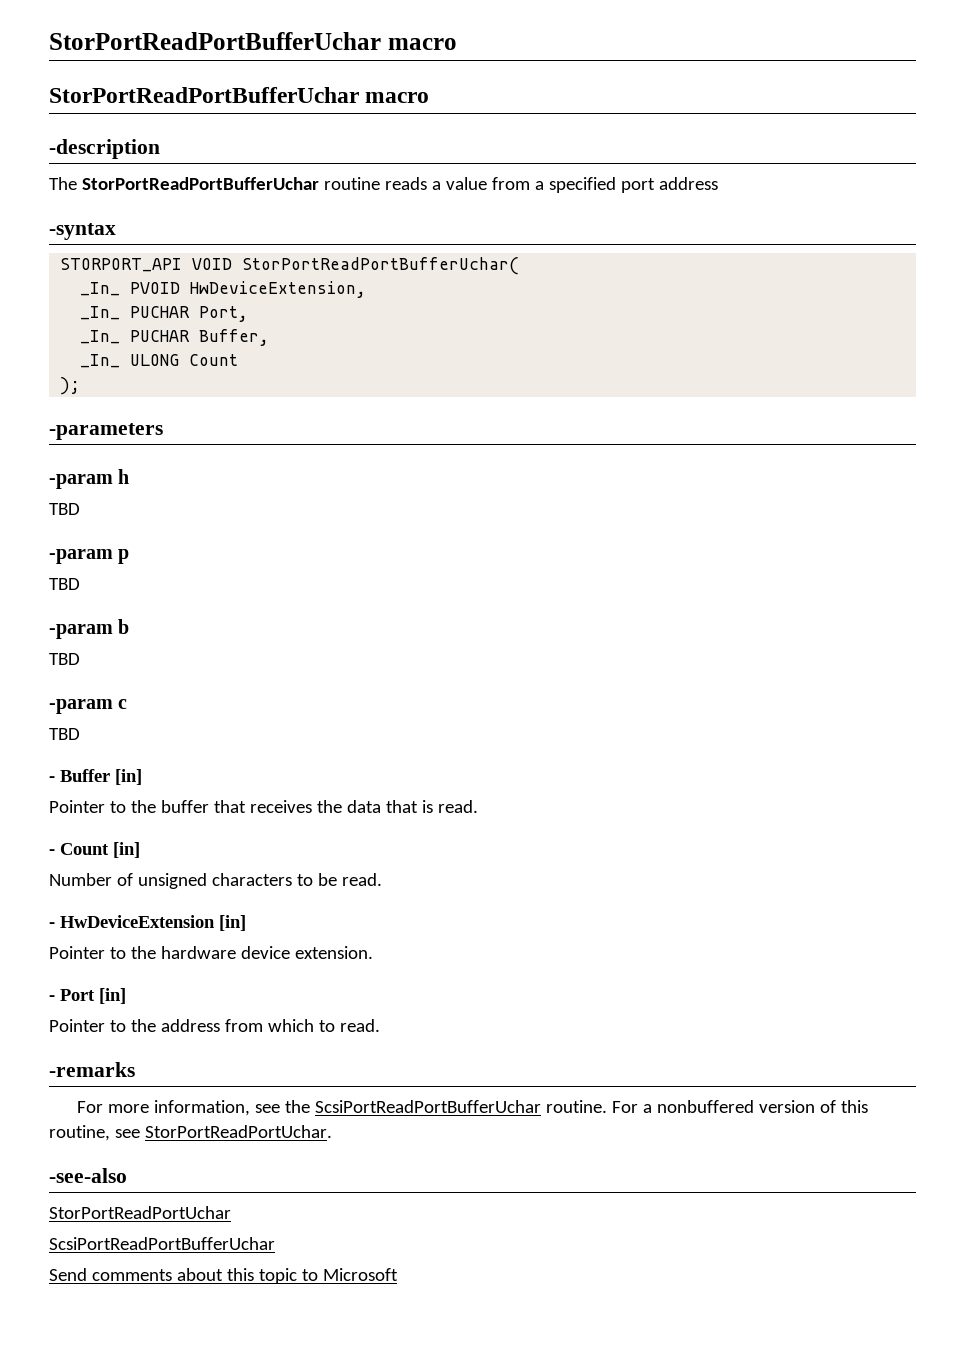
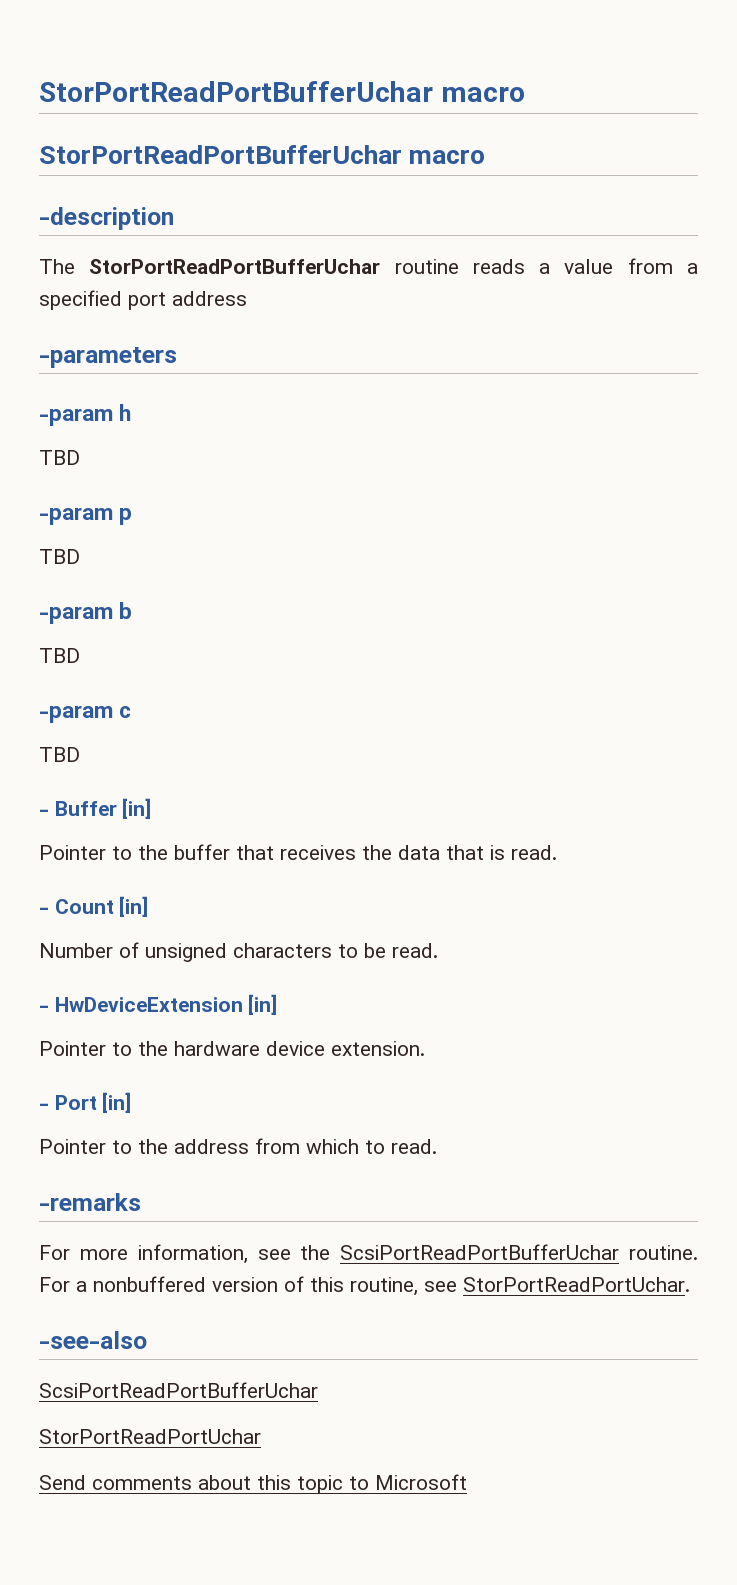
- -syntax
- STORPORT_API VOID StorPortReadPortBufferUchar(
- _In_ PVOID HwDeviceExtension,
- _In_ PUCHAR Port,
- _In_ PUCHAR Buffer,
- _In_ ULONG Count
- );
  -see-also
+ ScsiPortReadPortBufferUchar
  StorPortReadPortUchar
- ScsiPortReadPortBufferUchar

